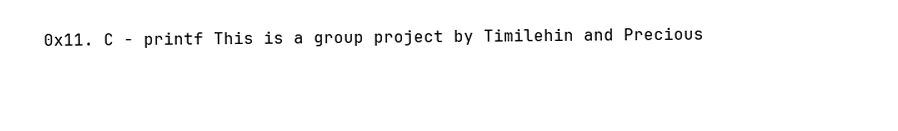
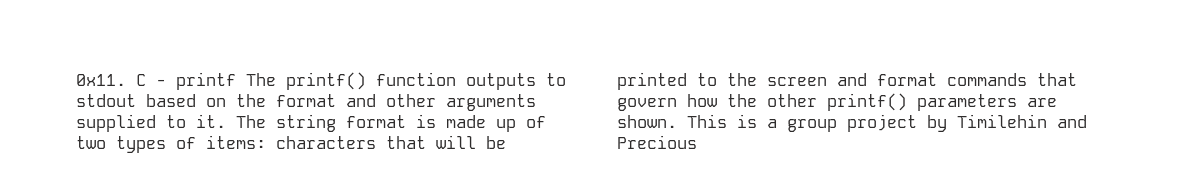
- C - printf This is a group project by Timilehin and Precious
+ C - printf The printf() function outputs to stdout based on the format and other arguments supplied to it. The string format is made up of two types of items: characters that will be printed to the screen and format commands that govern how the other printf() parameters are shown. This is a group project by Timilehin and Precious

